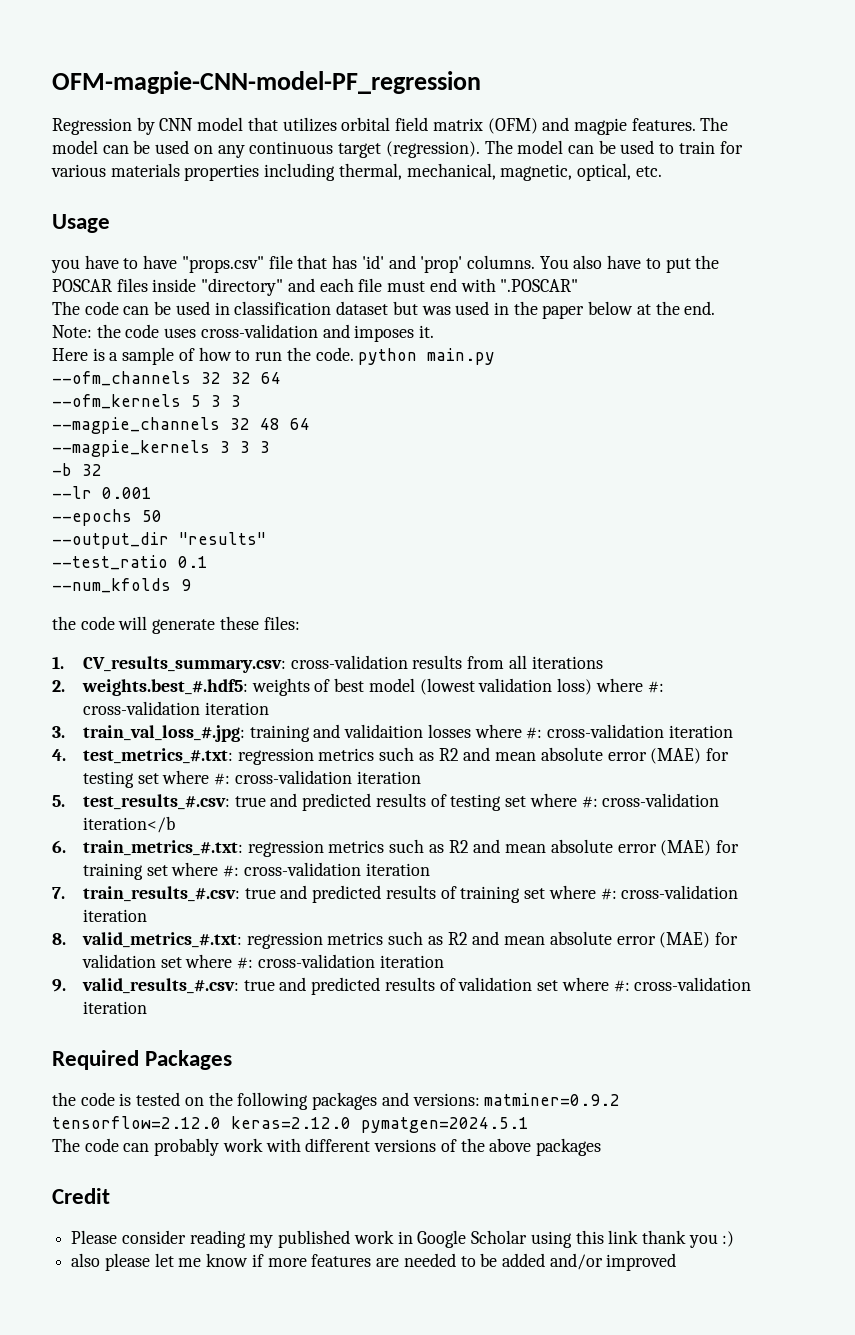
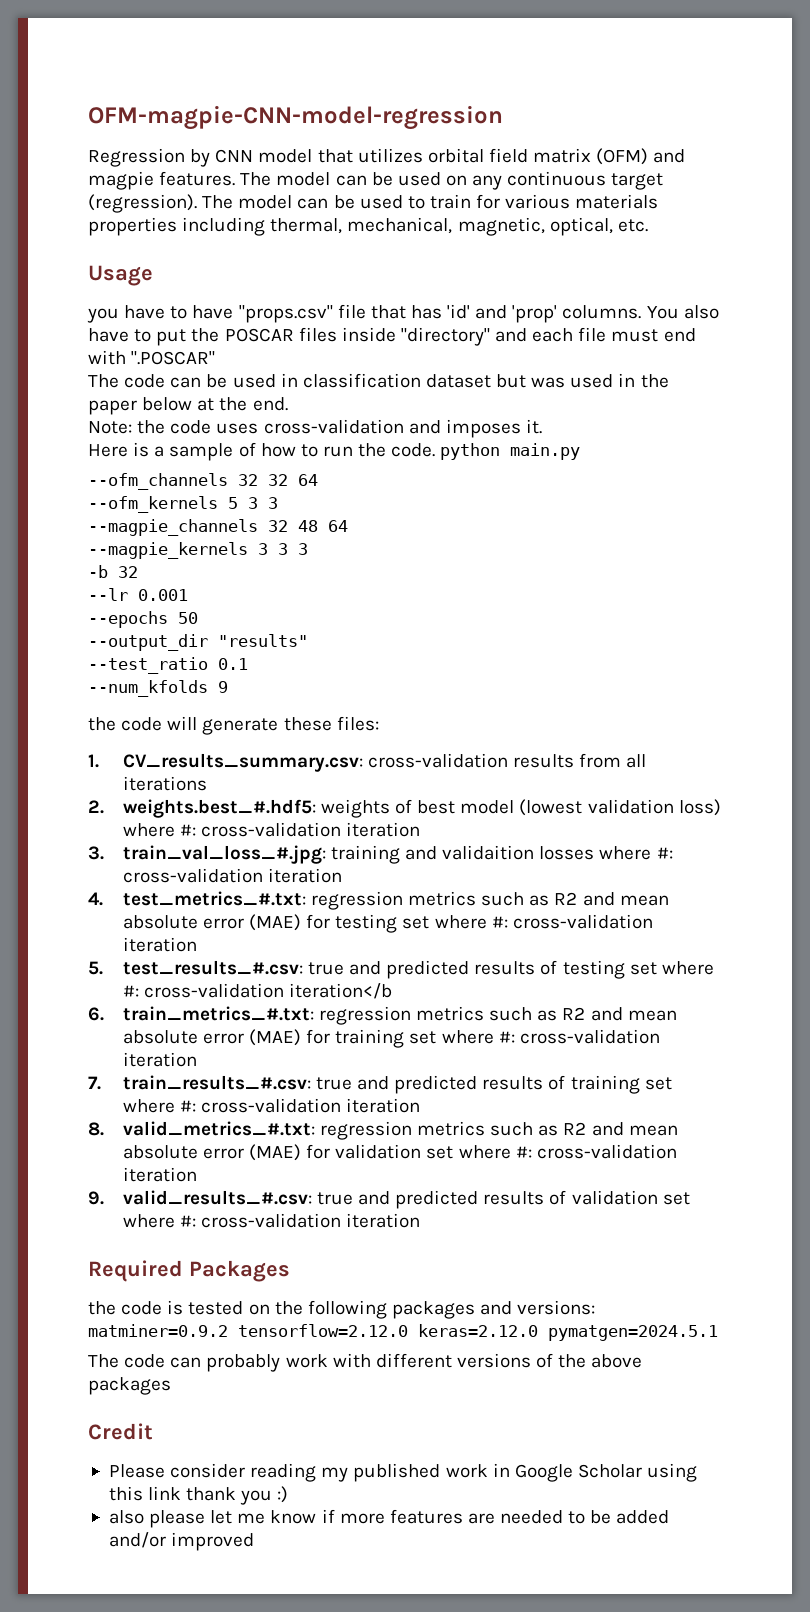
- OFM-magpie-CNN-model-PF_regression
+ OFM-magpie-CNN-model-regression

